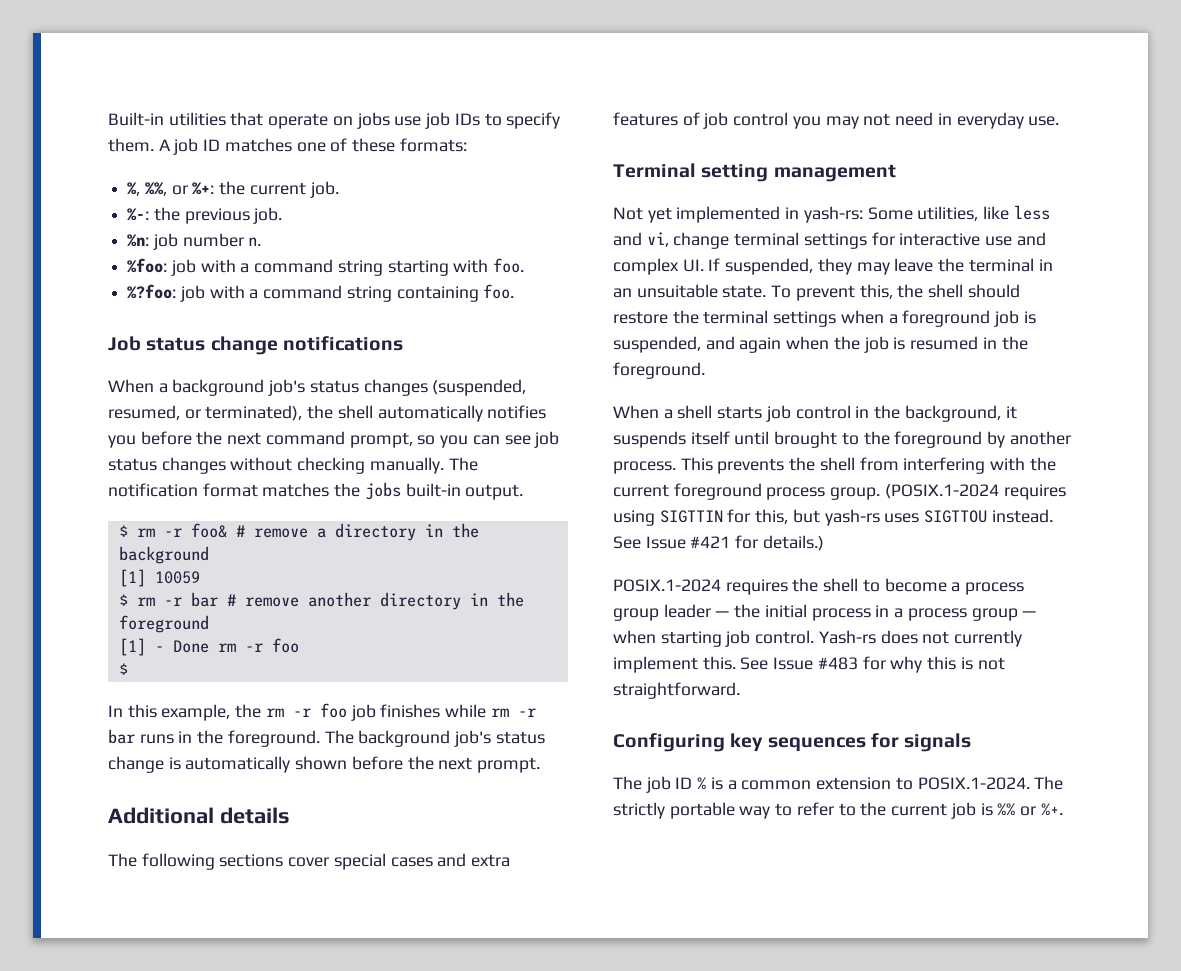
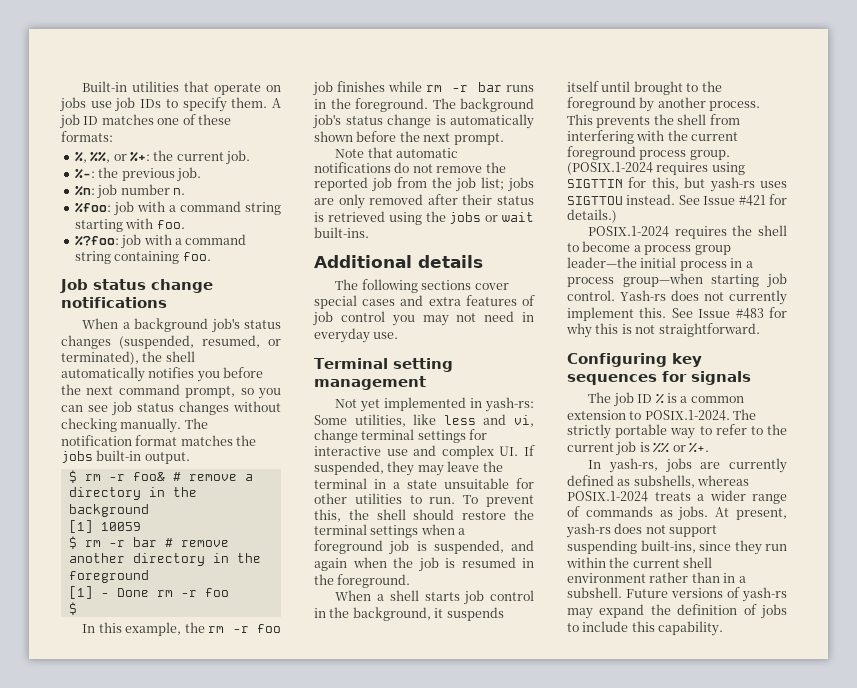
+ Note that automatic notifications do not remove the reported job from the job list; jobs are only removed after their status is retrieved using the jobs or wait built-ins.
- Not yet implemented in yash-rs: Some utilities, like less and vi, change terminal settings for interactive use and complex UI. If suspended, they may leave the terminal in an unsuitable state.
+ Not yet implemented in yash-rs: Some utilities, like less and vi, change terminal settings for interactive use and complex UI. If suspended, they may leave the terminal in a state unsuitable for other utilities to run.
- POSIX.1-2024 requires the shell to become a process group leader — the initial process in a process group — when starting job control.
+ POSIX.1-2024 requires the shell to become a process group leader—the initial process in a process group—when starting job control.
+ In yash-rs, jobs are currently defined as subshells, whereas POSIX.1-2024 treats a wider range of commands as jobs. At present, yash-rs does not support suspending built-ins, since they run within the current shell environment rather than in a subshell. Future versions of yash-rs may expand the definition of jobs to include this capability.

